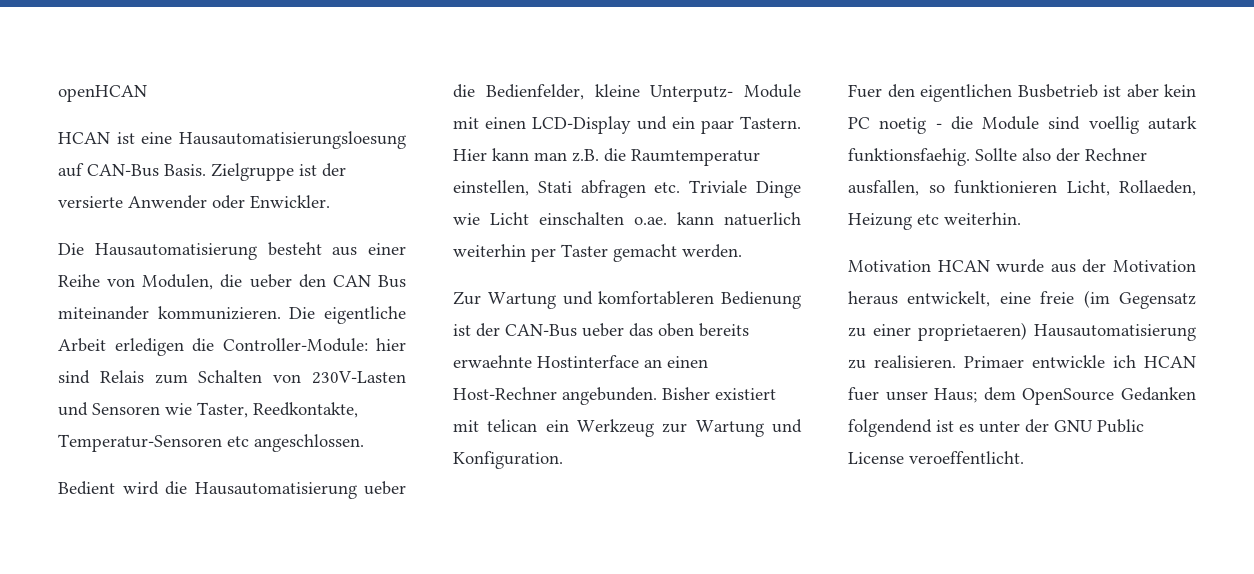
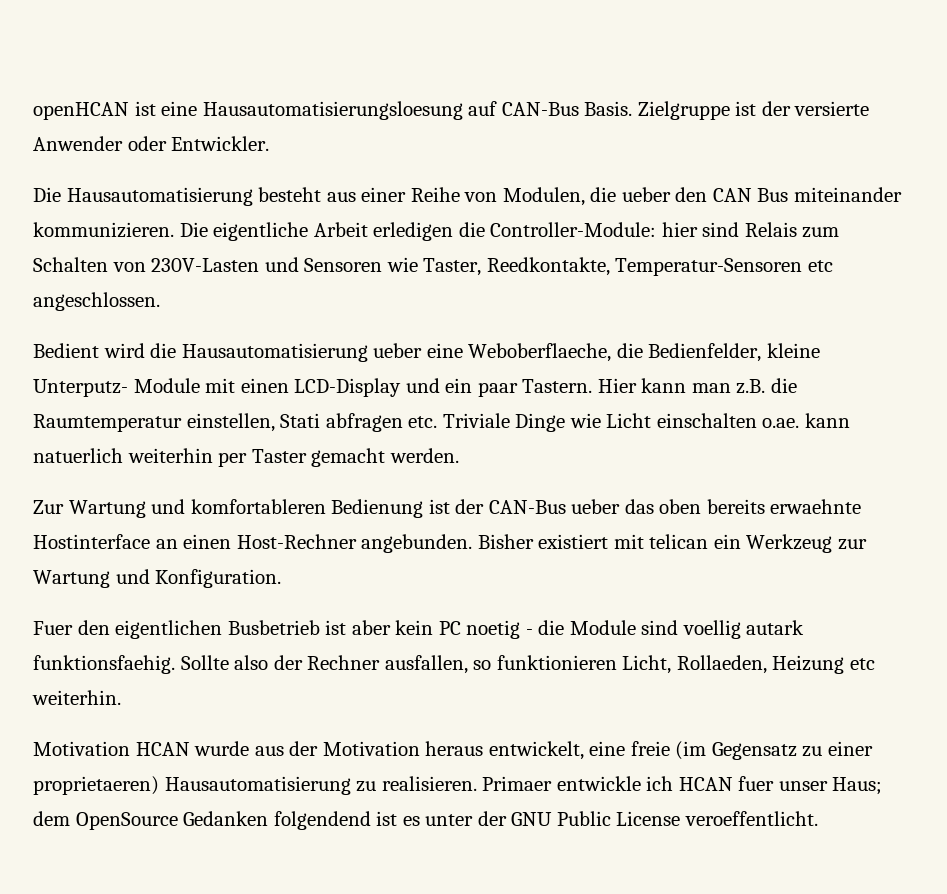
- openHCAN
- HCAN ist eine Hausautomatisierungsloesung auf CAN-Bus Basis.
+ openHCAN ist eine Hausautomatisierungsloesung auf CAN-Bus Basis.
- Zielgruppe ist der versierte Anwender oder Enwickler.
+ Zielgruppe ist der versierte Anwender oder Entwickler.
- Bedient wird die Hausautomatisierung ueber die Bedienfelder, kleine Unterputz- Module mit einen LCD-Display und ein paar Tastern.
+ Bedient wird die Hausautomatisierung ueber eine Weboberflaeche, die Bedienfelder, kleine Unterputz- Module mit einen LCD-Display und ein paar Tastern.

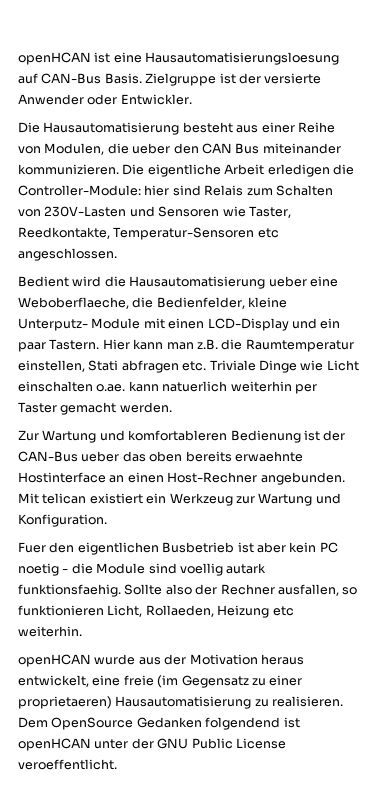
- Bisher existiert mit telican ein Werkzeug zur Wartung und Konfiguration.
+ Mit telican existiert ein Werkzeug zur Wartung und Konfiguration.
- Motivation HCAN wurde aus der Motivation heraus entwickelt, eine freie (im Gegensatz zu einer proprietaeren) Hausautomatisierung zu realisieren.
+ openHCAN wurde aus der Motivation heraus entwickelt, eine freie (im Gegensatz zu einer proprietaeren) Hausautomatisierung zu realisieren.
- Primaer entwickle ich HCAN fuer unser Haus; dem OpenSource Gedanken folgendend ist es unter der GNU Public License veroeffentlicht.
+ Dem OpenSource Gedanken folgendend ist openHCAN unter der GNU Public License veroeffentlicht.

